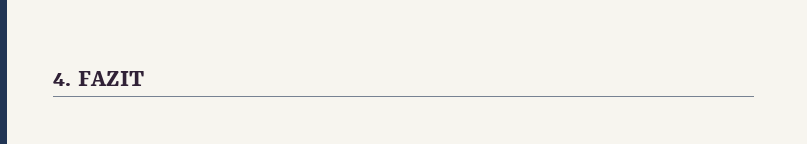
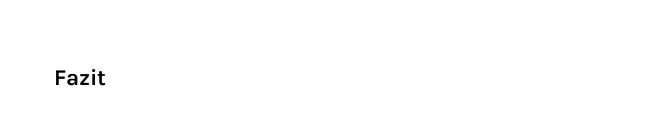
- 4. FAZIT
+ Fazit

